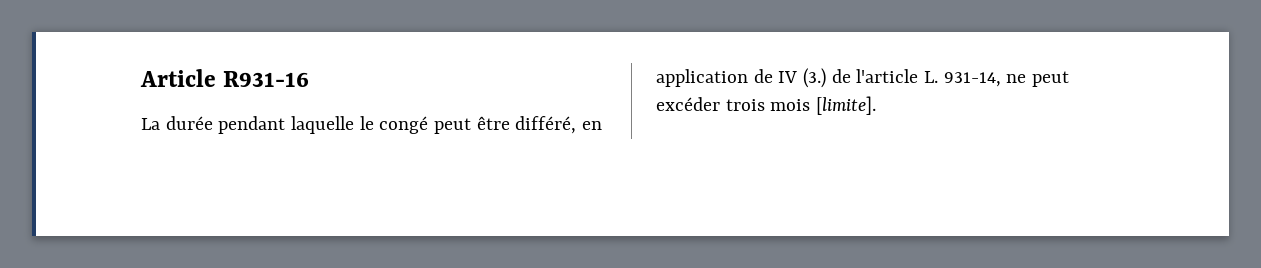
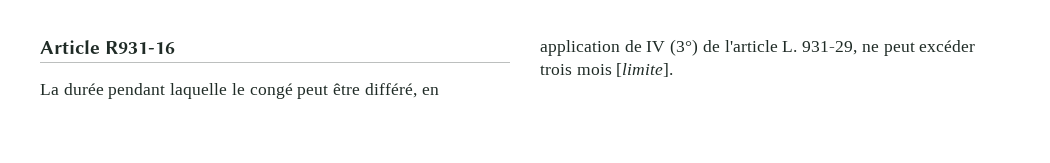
- La durée pendant laquelle le congé peut être différé, en application de IV (3.) de l'article L. 931-14, ne peut excéder trois mois [limite].
+ La durée pendant laquelle le congé peut être différé, en application de IV (3°) de l'article L. 931-29, ne peut excéder trois mois [limite].

